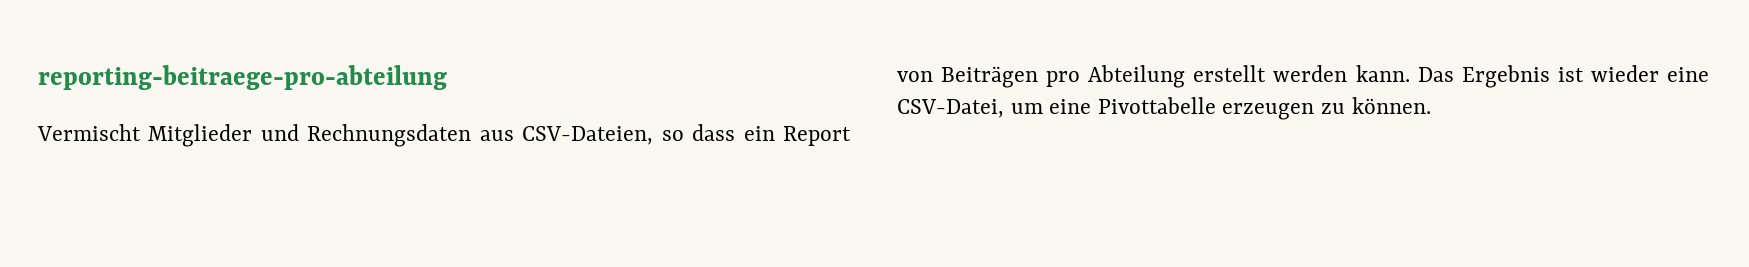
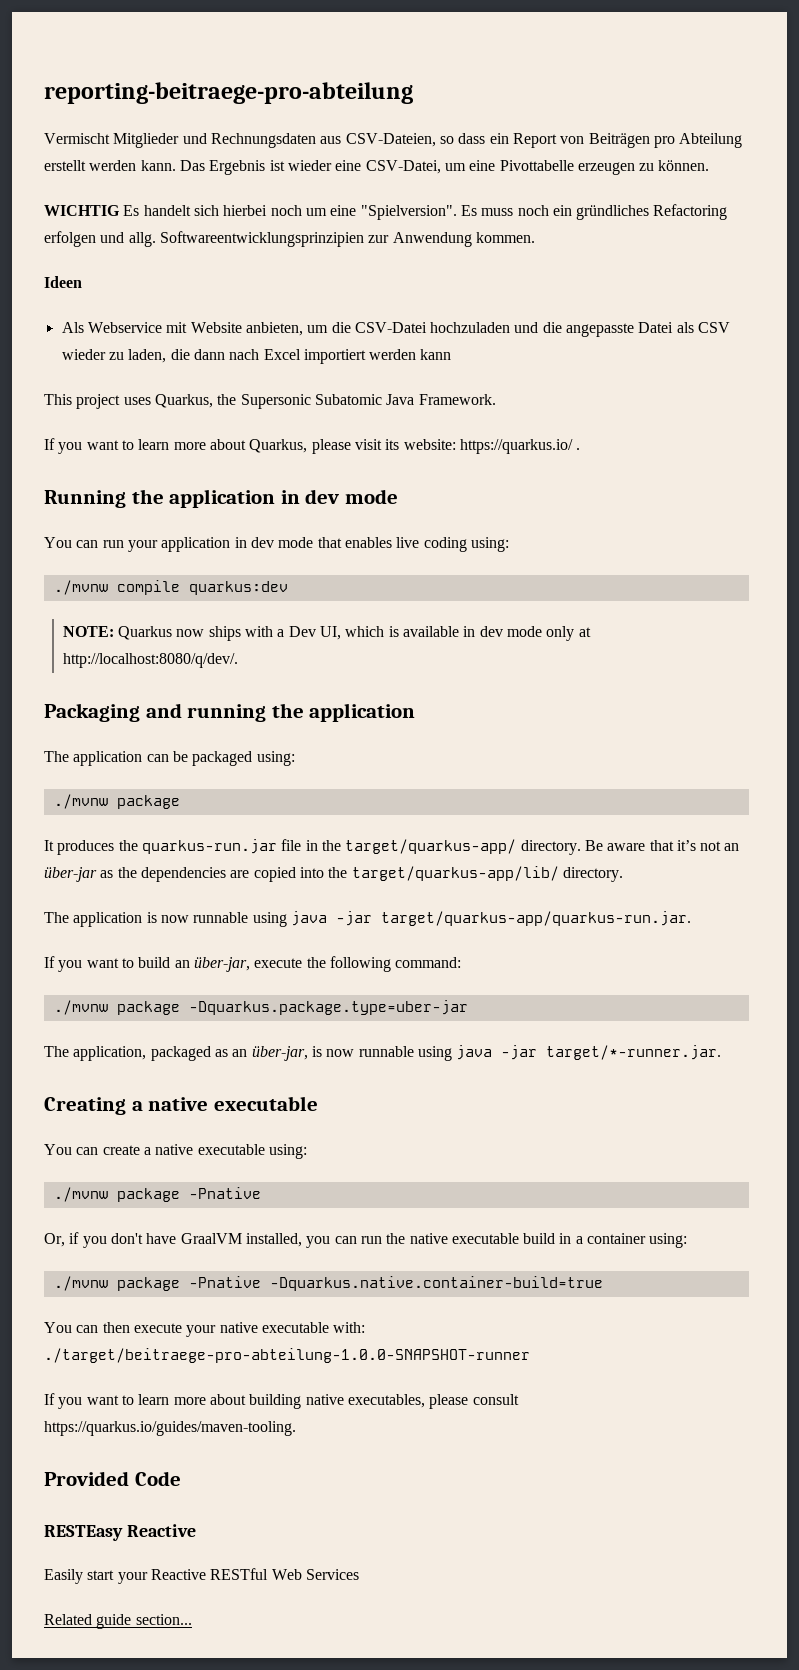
+ WICHTIG Es handelt sich hierbei noch um eine "Spielversion". Es muss noch ein gründliches Refactoring erfolgen und allg. Softwareentwicklungsprinzipien zur Anwendung kommen.
+ Ideen
+ Als Webservice mit Website anbieten, um die CSV-Datei hochzuladen und die angepasste Datei als CSV wieder zu laden, die dann nach Excel importiert werden kann
+ This project uses Quarkus, the Supersonic Subatomic Java Framework.
+ If you want to learn more about Quarkus, please visit its website: https://quarkus.io/ .
+ Running the application in dev mode
+ You can run your application in dev mode that enables live coding using:
+ ./mvnw compile quarkus:dev
+ NOTE: Quarkus now ships with a Dev UI, which is available in dev mode only at http://localhost:8080/q/dev/.
+ Packaging and running the application
+ The application can be packaged using:
+ ./mvnw package
+ It produces the quarkus-run.jar file in the target/quarkus-app/ directory. Be aware that it’s not an über-jar as the dependencies are copied into the target/quarkus-app/lib/ directory.
+ The application is now runnable using java -jar target/quarkus-app/quarkus-run.jar.
+ If you want to build an über-jar, execute the following command:
+ ./mvnw package -Dquarkus.package.type=uber-jar
+ The application, packaged as an über-jar, is now runnable using java -jar target/*-runner.jar.
+ Creating a native executable
+ You can create a native executable using:
+ ./mvnw package -Pnative
+ Or, if you don't have GraalVM installed, you can run the native executable build in a container using:
+ ./mvnw package -Pnative -Dquarkus.native.container-build=true
+ You can then execute your native executable with: ./target/beitraege-pro-abteilung-1.0.0-SNAPSHOT-runner
+ If you want to learn more about building native executables, please consult https://quarkus.io/guides/maven-tooling.
+ Provided Code
+ RESTEasy Reactive
+ Easily start your Reactive RESTful Web Services
+ Related guide section...

